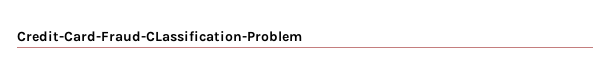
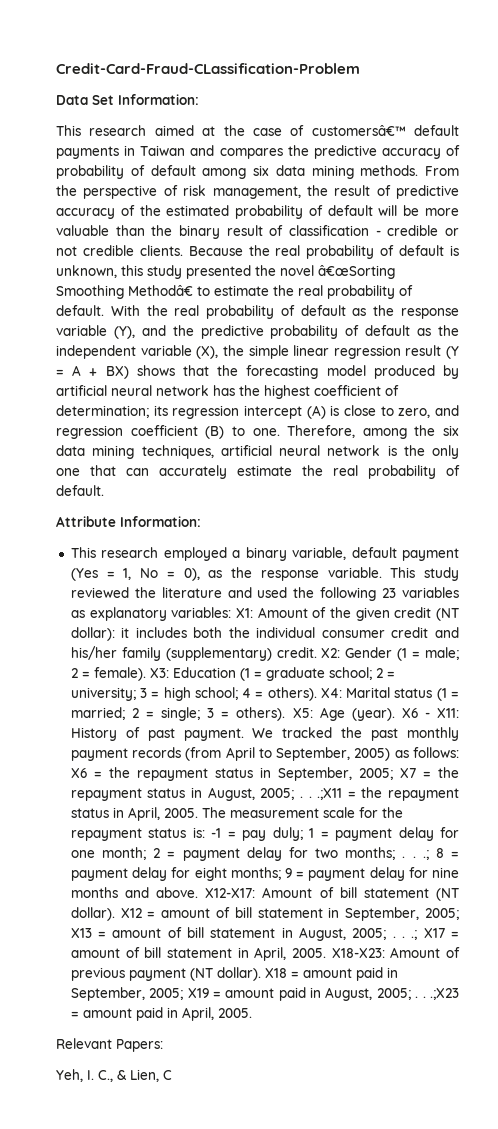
+ Data Set Information:
+ This research aimed at the case of customersâ€™ default payments in Taiwan and compares the predictive accuracy of probability of default among six data mining methods. From the perspective of risk management, the result of predictive accuracy of the estimated probability of default will be more valuable than the binary result of classification - credible or not credible clients. Because the real probability of default is unknown, this study presented the novel â€œSorting Smoothing Methodâ€ to estimate the real probability of default. With the real probability of default as the response variable (Y), and the predictive probability of default as the independent variable (X), the simple linear regression result (Y = A + BX) shows that the forecasting model produced by artificial neural network has the highest coefficient of determination; its regression intercept (A) is close to zero, and regression coefficient (B) to one. Therefore, among the six data mining techniques, artificial neural network is the only one that can accurately estimate the real probability of default.
+ Attribute Information:
+ This research employed a binary variable, default payment (Yes = 1, No = 0), as the response variable. This study reviewed the literature and used the following 23 variables as explanatory variables: X1: Amount of the given credit (NT dollar): it includes both the individual consumer credit and his/her family (supplementary) credit. X2: Gender (1 = male; 2 = female). X3: Education (1 = graduate school; 2 = university; 3 = high school; 4 = others). X4: Marital status (1 = married; 2 = single; 3 = others). X5: Age (year). X6 - X11: History of past payment. We tracked the past monthly payment records (from April to September, 2005) as follows: X6 = the repayment status in September, 2005; X7 = the repayment status in August, 2005; . . .;X11 = the repayment status in April, 2005. The measurement scale for the repayment status is: -1 = pay duly; 1 = payment delay for one month; 2 = payment delay for two months; . . .; 8 = payment delay for eight months; 9 = payment delay for nine months and above. X12-X17: Amount of bill statement (NT dollar). X12 = amount of bill statement in September, 2005; X13 = amount of bill statement in August, 2005; . . .; X17 = amount of bill statement in April, 2005. X18-X23: Amount of previous payment (NT dollar). X18 = amount paid in September, 2005; X19 = amount paid in August, 2005; . . .;X23 = amount paid in April, 2005.
+ Relevant Papers:
+ Yeh, I. C., & Lien, C

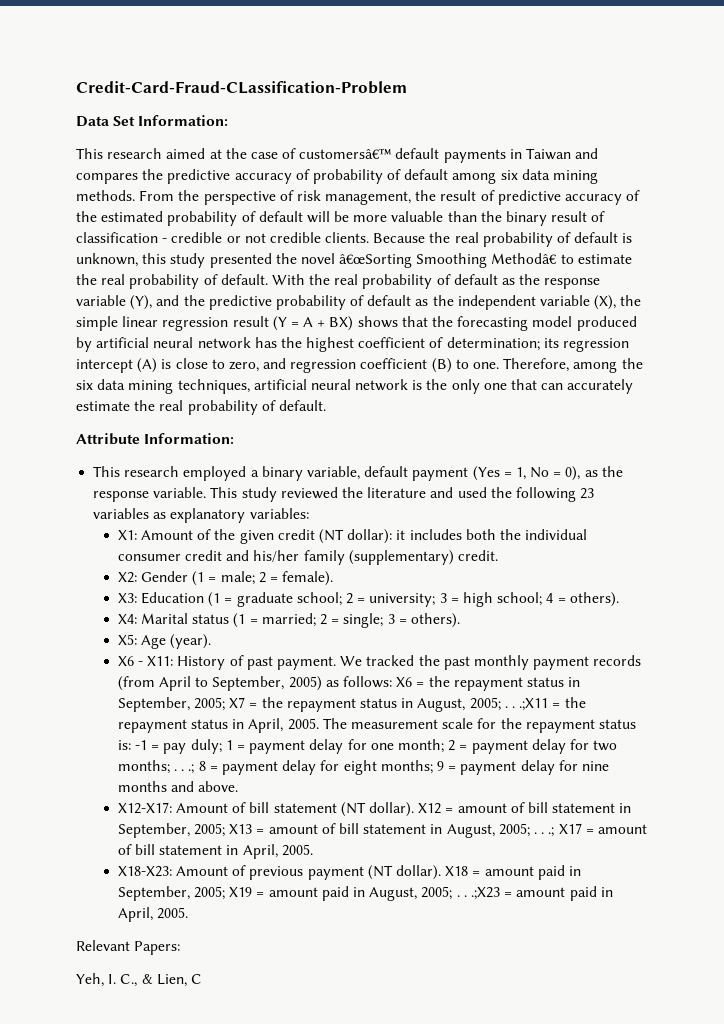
- This study reviewed the literature and used the following 23 variables as explanatory variables: X1:
+ This study reviewed the literature and used the following 23 variables as explanatory variables:
+ X1:
- it includes both the individual consumer credit and his/her family (supplementary) credit. X2:
+ it includes both the individual consumer credit and his/her family (supplementary) credit.
+ X2:
- 2 = female). X3:
+ 2 = female).
+ X3:
- 4 = others). X4:
+ 4 = others).
+ X4:
- 3 = others). X5:
+ 3 = others).
+ X5:
- Age (year). X6 - X11:
+ Age (year).
+ X6 - X11:
- The measurement scale for the repayment status is: -1 = pay duly; 1 = payment delay for one month; 2 = payment delay for two months; . . .; 8 = payment delay for eight months; 9 = payment delay for nine months and above. X12-X17: Amount of bill statement (NT dollar).
+ The measurement scale for the repayment status is: -1 = pay duly; 1 = payment delay for one month; 2 = payment delay for two months; . . .; 8 = payment delay for eight months; 9 = payment delay for nine months and above.
+ X12-X17: Amount of bill statement (NT dollar).
- X12 = amount of bill statement in September, 2005; X13 = amount of bill statement in August, 2005; . . .; X17 = amount of bill statement in April, 2005. X18-X23: Amount of previous payment (NT dollar).
+ X12 = amount of bill statement in September, 2005; X13 = amount of bill statement in August, 2005; . . .; X17 = amount of bill statement in April, 2005.
+ X18-X23: Amount of previous payment (NT dollar).

